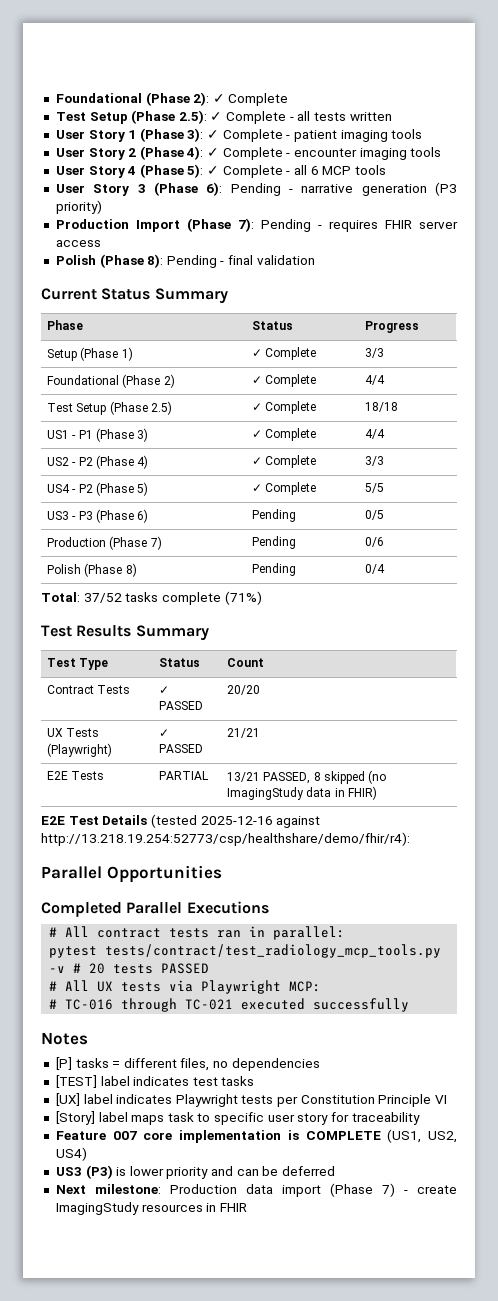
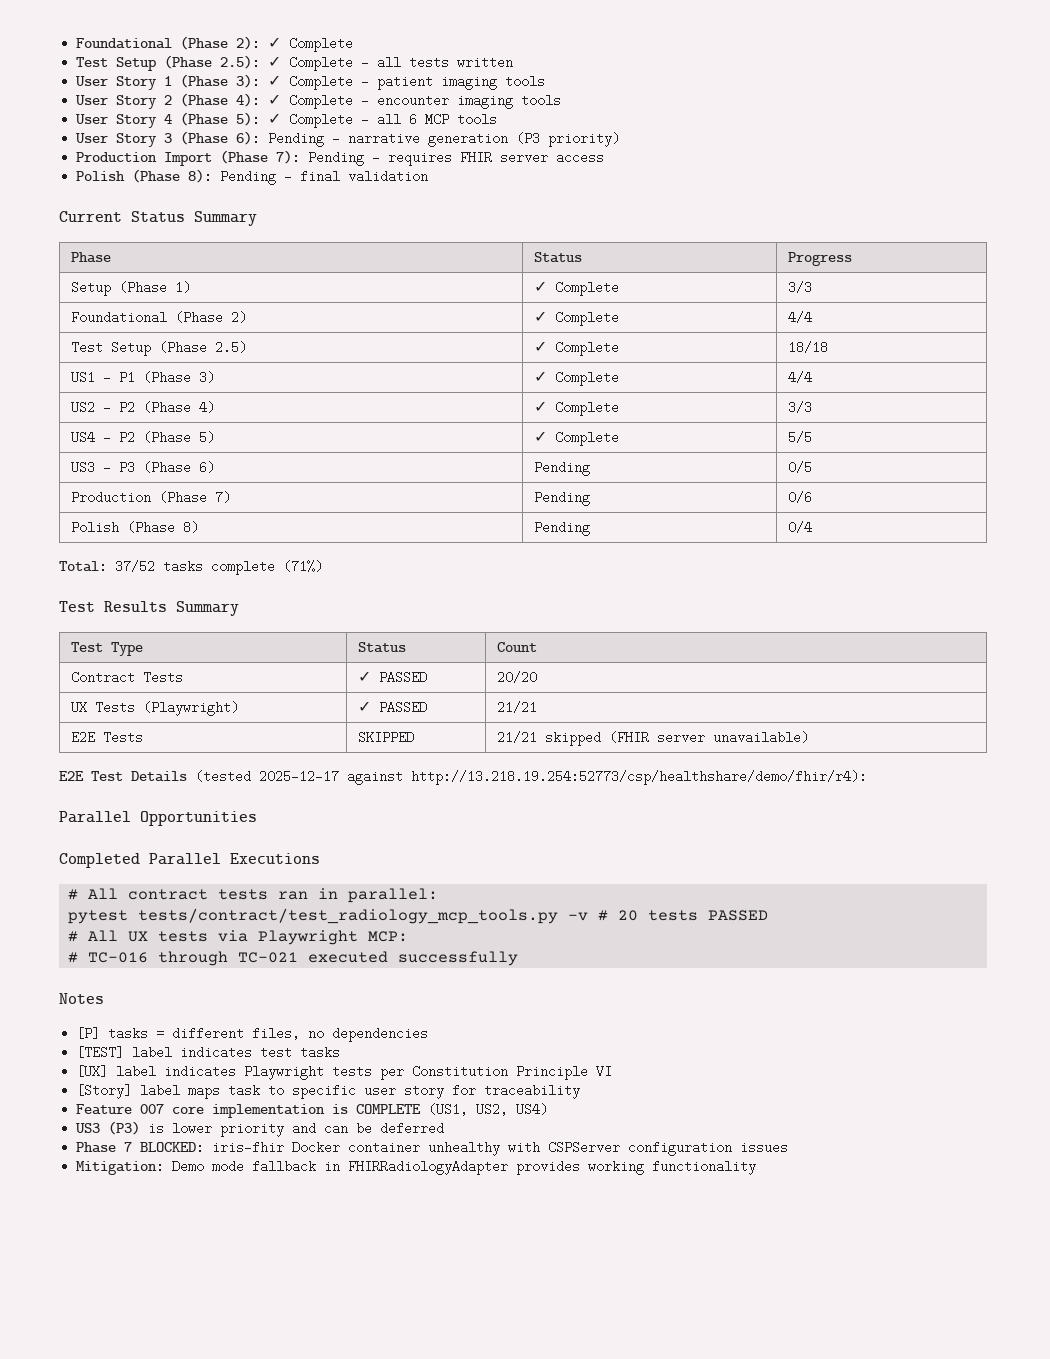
- E2E Tests | PARTIAL | 13/21 PASSED, 8 skipped (no ImagingStudy data in FHIR)
+ E2E Tests | SKIPPED | 21/21 skipped (FHIR server unavailable)
- E2E Test Details (tested 2025-12-16 against http://13.218.19.254:52773/csp/healthshare/demo/fhir/r4):
+ E2E Test Details (tested 2025-12-17 against http://13.218.19.254:52773/csp/healthshare/demo/fhir/r4):
- Next milestone: Production data import (Phase 7) - create ImagingStudy resources in FHIR
+ Phase 7 BLOCKED: iris-fhir Docker container unhealthy with CSPServer configuration issues
+ Mitigation: Demo mode fallback in FHIRRadiologyAdapter provides working functionality

